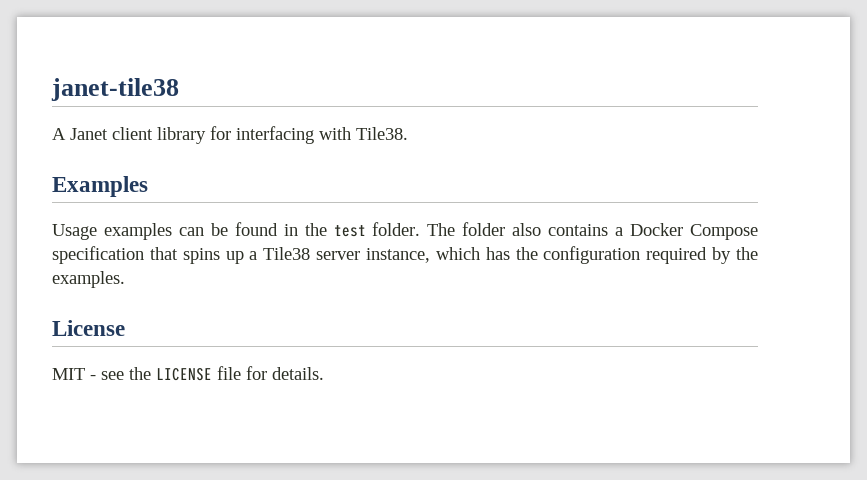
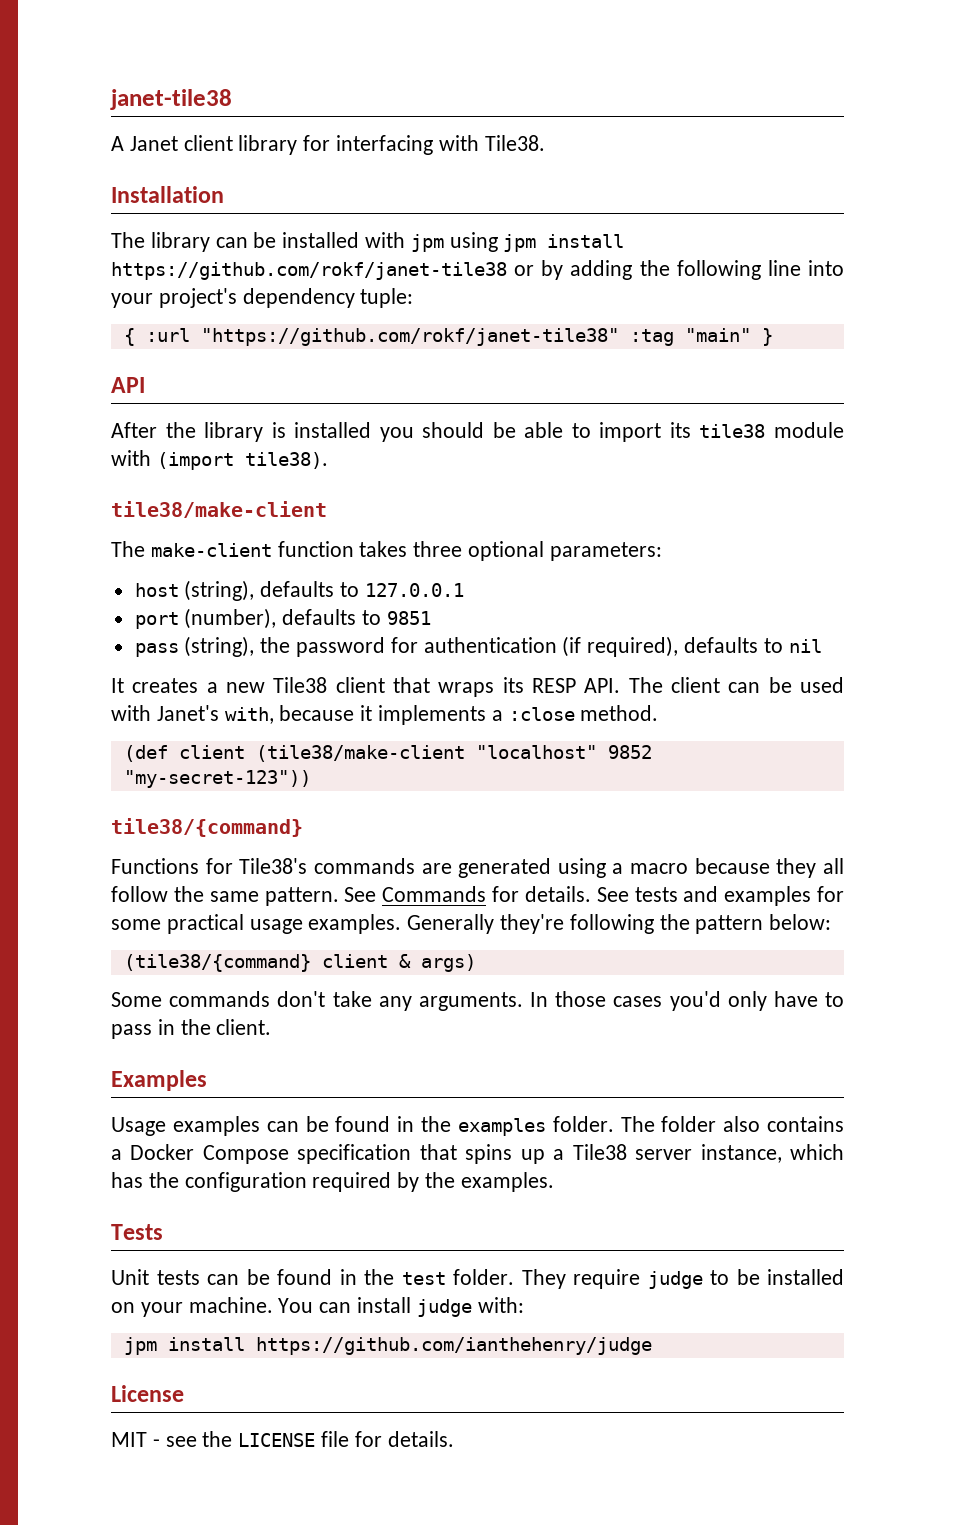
+ Installation
+ The library can be installed with jpm using jpm install https://github.com/rokf/janet-tile38 or by adding the following line into your project's dependency tuple:
+ { :url "https://github.com/rokf/janet-tile38" :tag "main" }
+ API
+ After the library is installed you should be able to import its tile38 module with (import tile38).
+ tile38/make-client
+ The make-client function takes three optional parameters:
+ host (string), defaults to 127.0.0.1
+ port (number), defaults to 9851
+ pass (string), the password for authentication (if required), defaults to nil
+ It creates a new Tile38 client that wraps its RESP API. The client can be used with Janet's with, because it implements a :close method.
+ (def client (tile38/make-client "localhost" 9852 "my-secret-123"))
+ tile38/{command}
+ Functions for Tile38's commands are generated using a macro because they all follow the same pattern. See Commands for details. See tests and examples for some practical usage examples. Generally they're following the pattern below:
+ (tile38/{command} client & args)
+ Some commands don't take any arguments. In those cases you'd only have to pass in the client.
- Usage examples can be found in the test folder.
+ Usage examples can be found in the examples folder.
+ Tests
+ Unit tests can be found in the test folder. They require judge to be installed on your machine. You can install judge with:
+ jpm install https://github.com/ianthehenry/judge

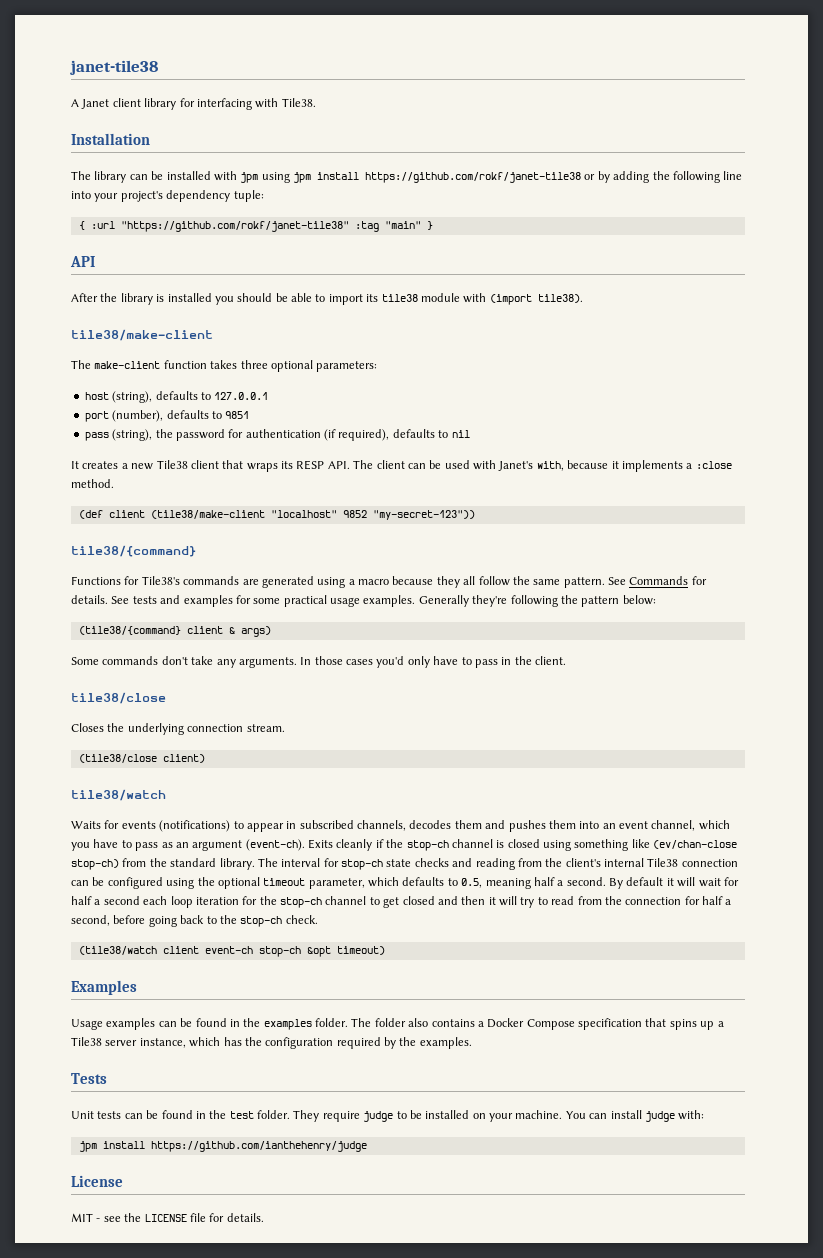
+ tile38/close
+ Closes the underlying connection stream.
+ (tile38/close client)
+ tile38/watch
+ Waits for events (notifications) to appear in subscribed channels, decodes them and pushes them into an event channel, which you have to pass as an argument (event-ch). Exits cleanly if the stop-ch channel is closed using something like (ev/chan-close stop-ch) from the standard library. The interval for stop-ch state checks and reading from the client's internal Tile38 connection can be configured using the optional timeout parameter, which defaults to 0.5, meaning half a second. By default it will wait for half a second each loop iteration for the stop-ch channel to get closed and then it will try to read from the connection for half a second, before going back to the stop-ch check.
+ (tile38/watch client event-ch stop-ch &opt timeout)

